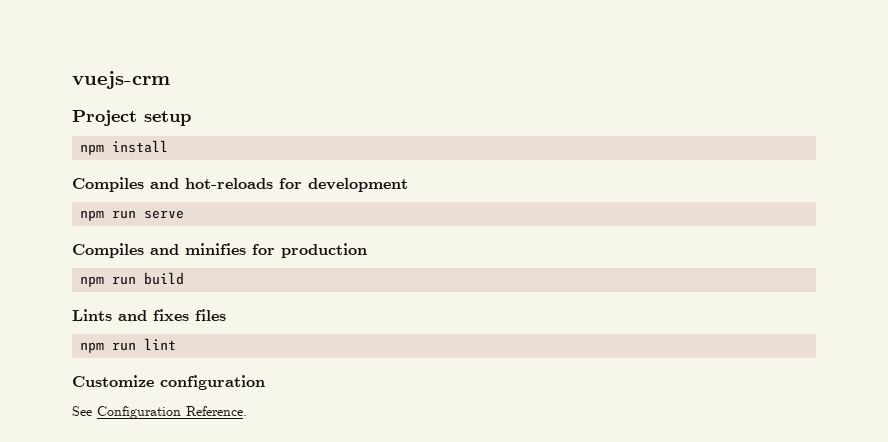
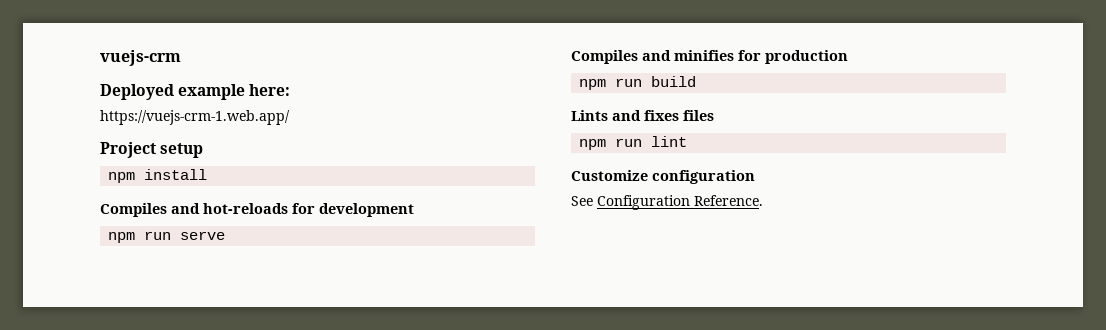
+ Deployed example here:
+ https://vuejs-crm-1.web.app/

